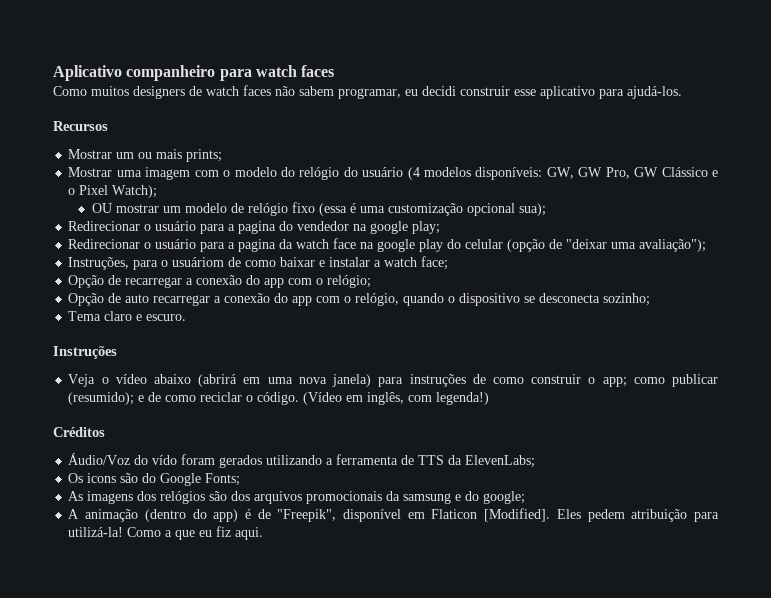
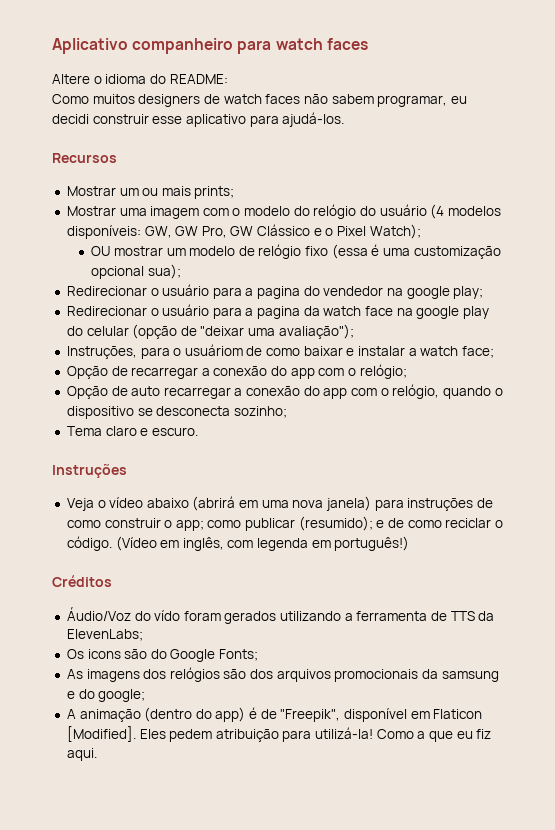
+ Altere o idioma do README:
- (Vídeo em inglês, com legenda!)
+ (Vídeo em inglês, com legenda em português!)

